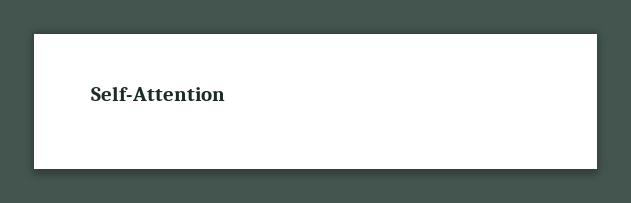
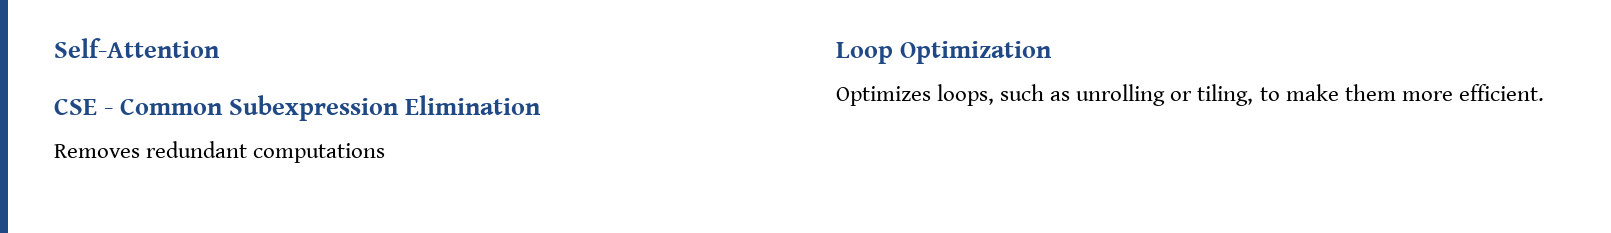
+ CSE - Common Subexpression Elimination
+ Removes redundant computations
+ Loop Optimization
+ Optimizes loops, such as unrolling or tiling, to make them more efficient.

